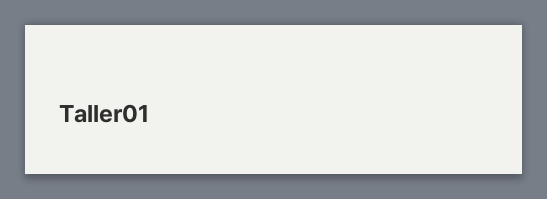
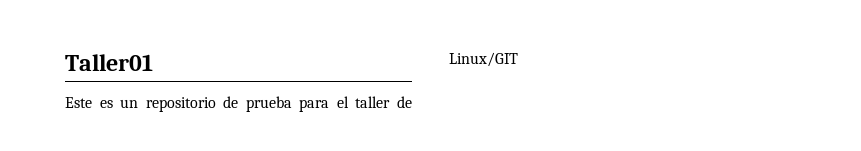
+ Este es un repositorio de prueba para el taller de Linux/GIT

